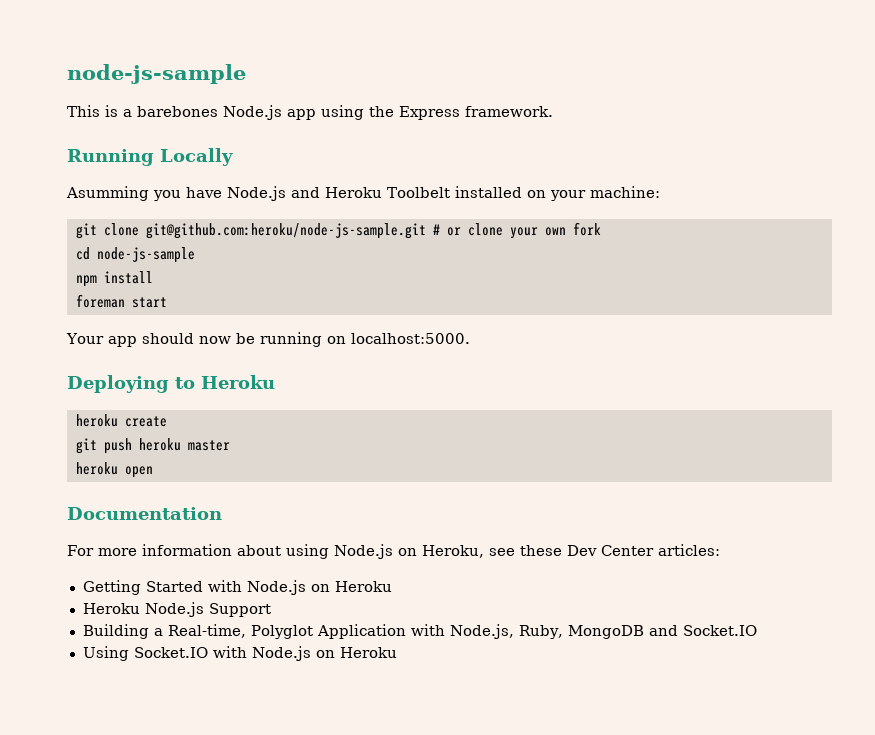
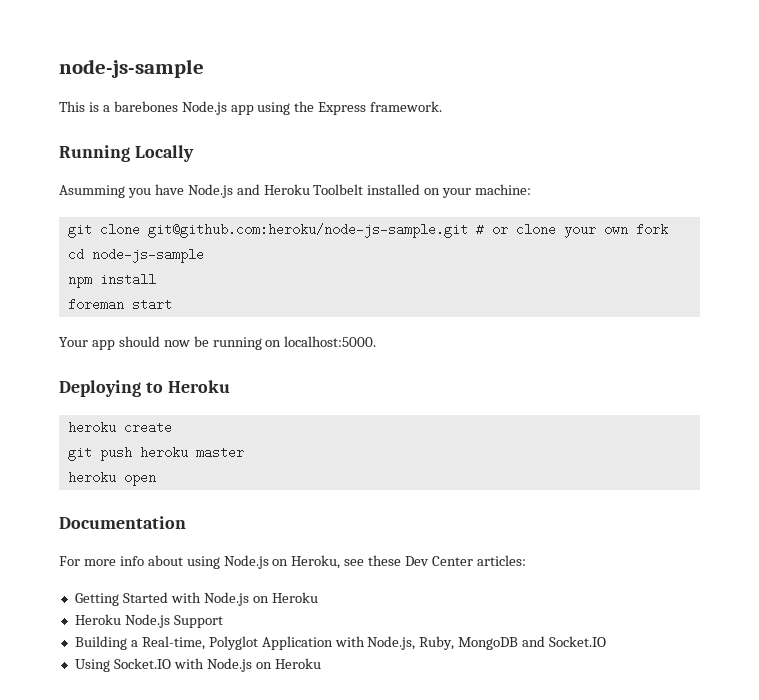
- For more information about using Node.js on Heroku, see these Dev Center articles:
+ For more info about using Node.js on Heroku, see these Dev Center articles:

